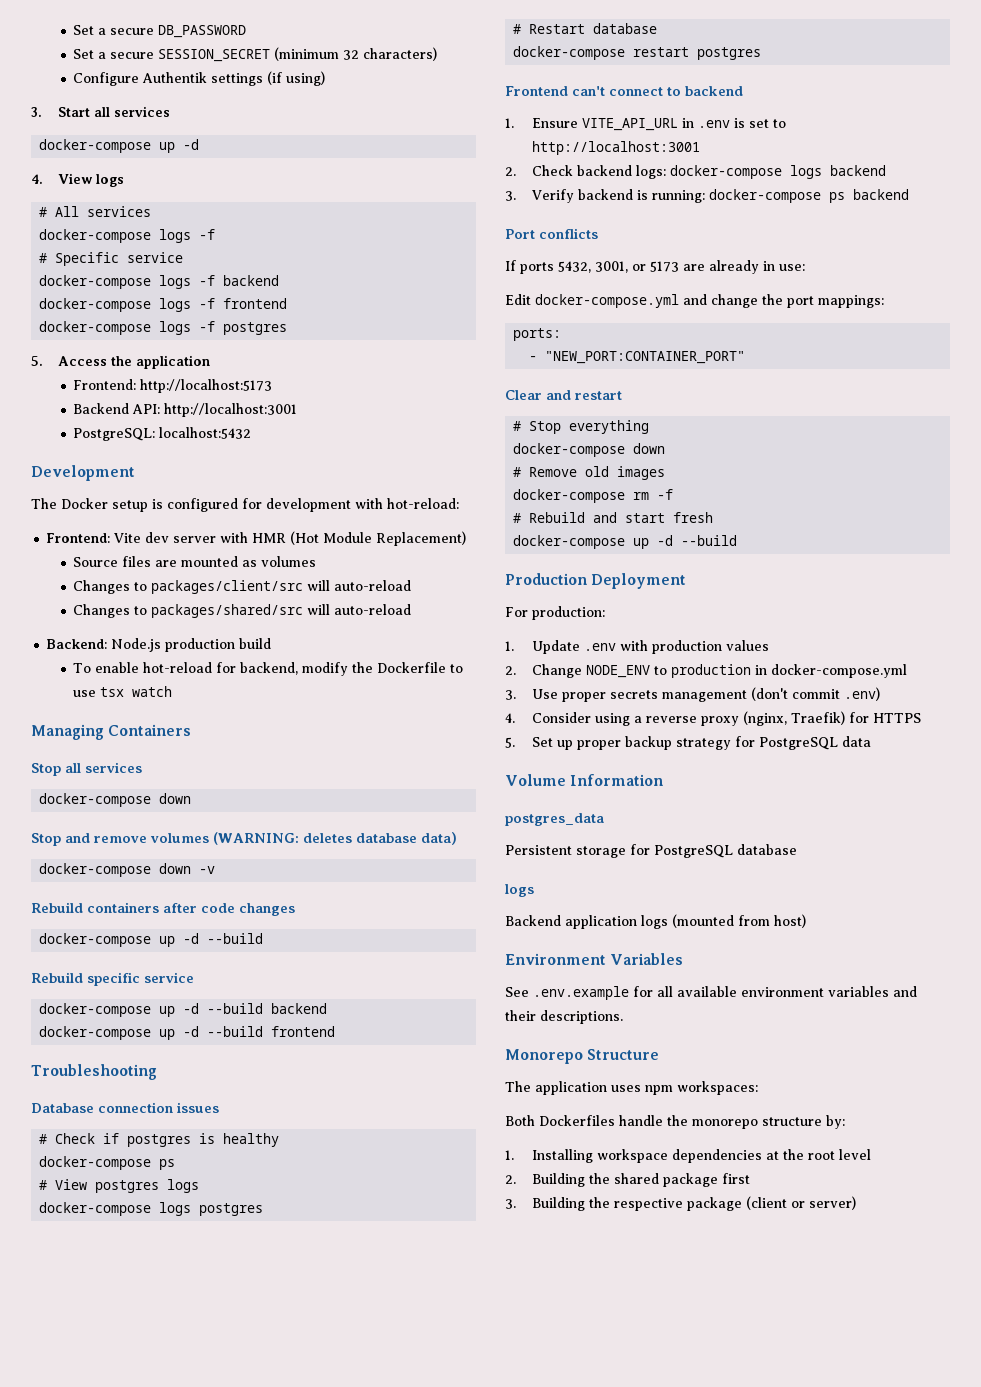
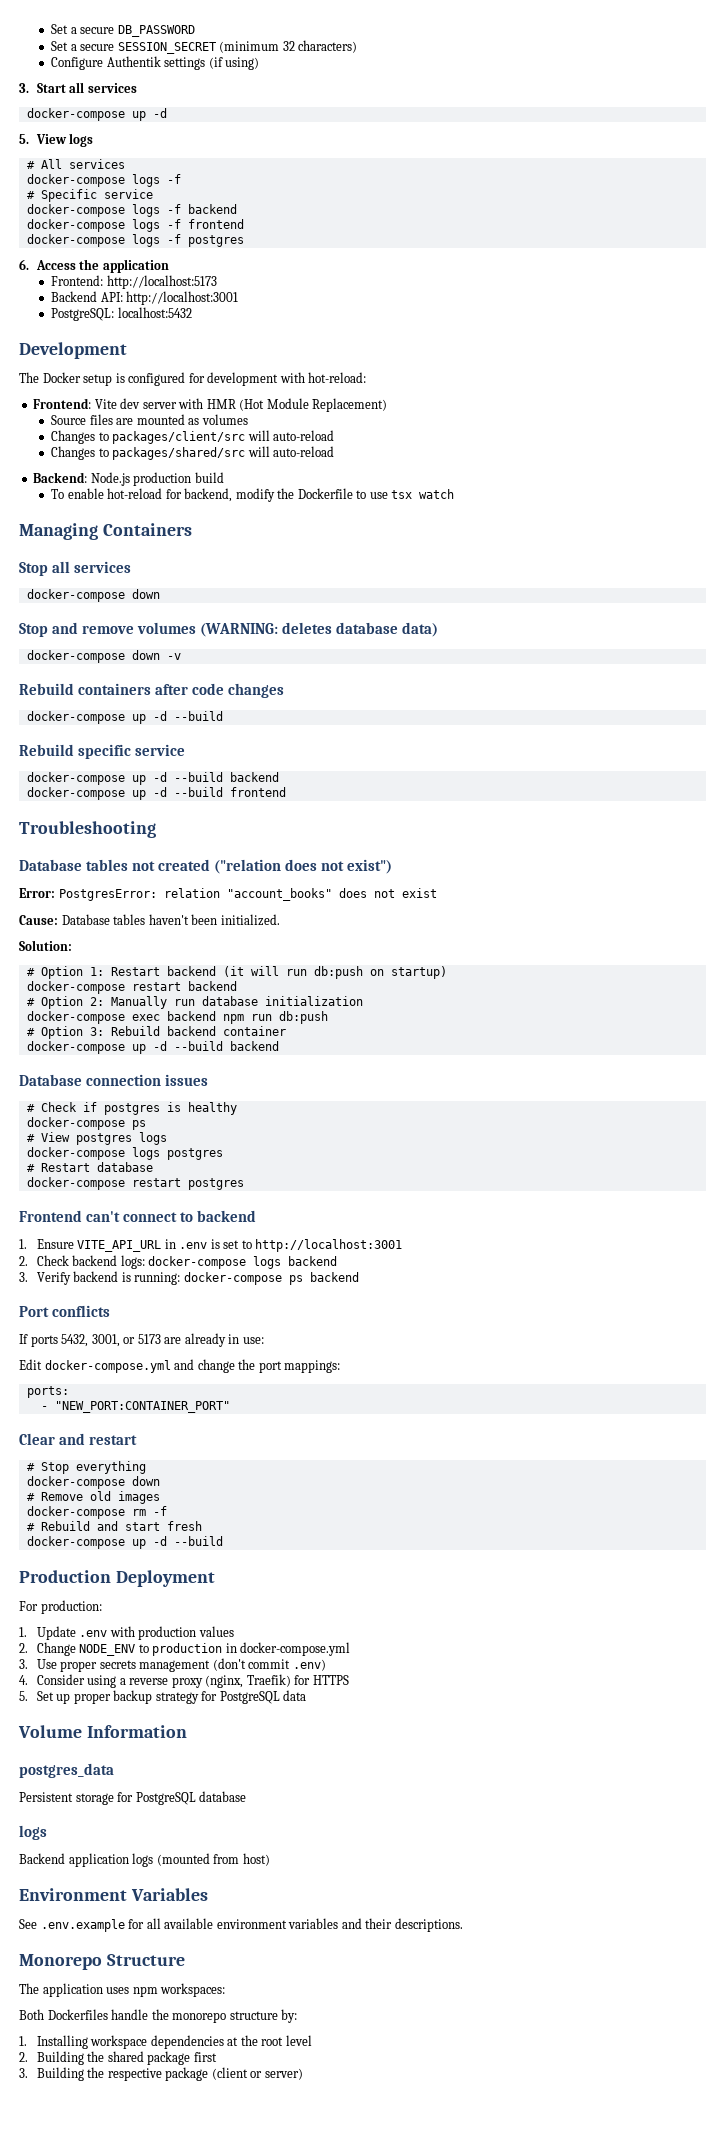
- 4. View logs
+ 5. View logs
- 5. Access the application
+ 6. Access the application
+ Database tables not created ("relation does not exist")
+ Error: PostgresError: relation "account_books" does not exist
+ Cause: Database tables haven't been initialized.
+ Solution:
+ # Option 1: Restart backend (it will run db:push on startup)
+ docker-compose restart backend
+ # Option 2: Manually run database initialization
+ docker-compose exec backend npm run db:push
+ # Option 3: Rebuild backend container
+ docker-compose up -d --build backend

